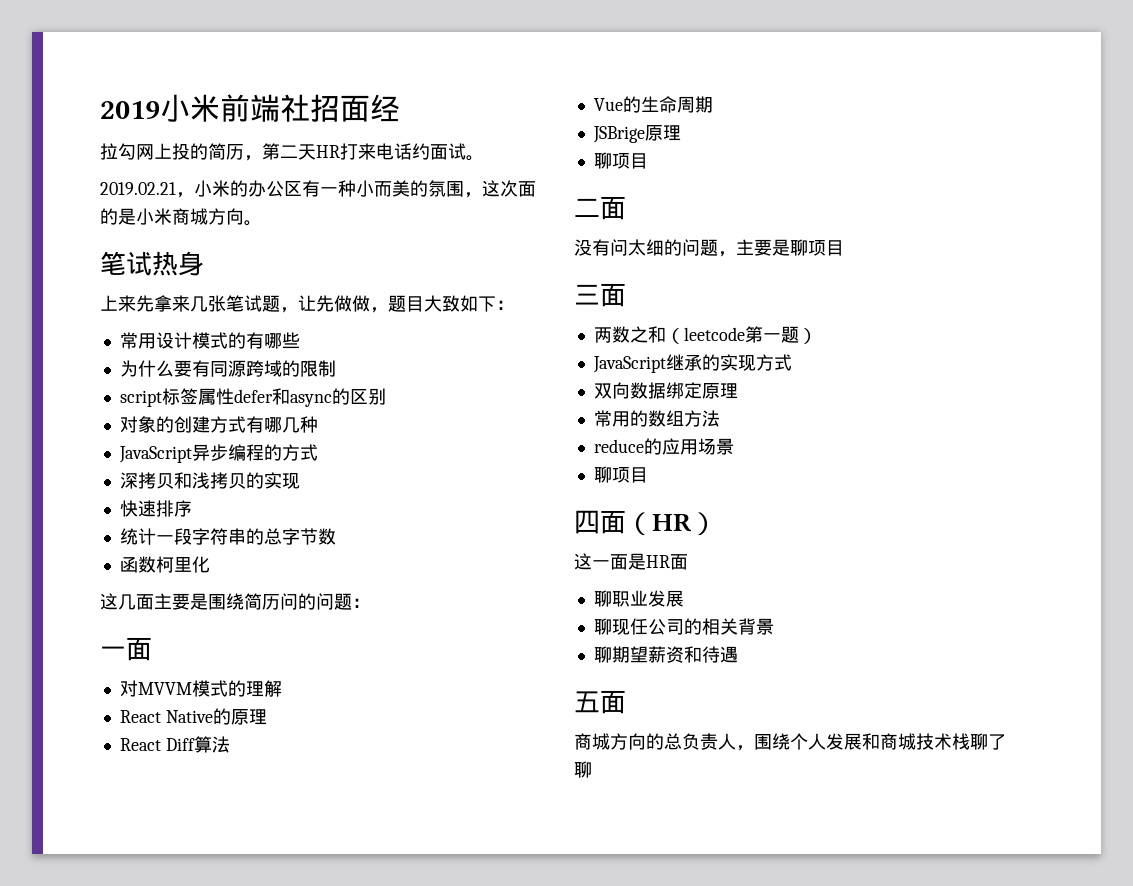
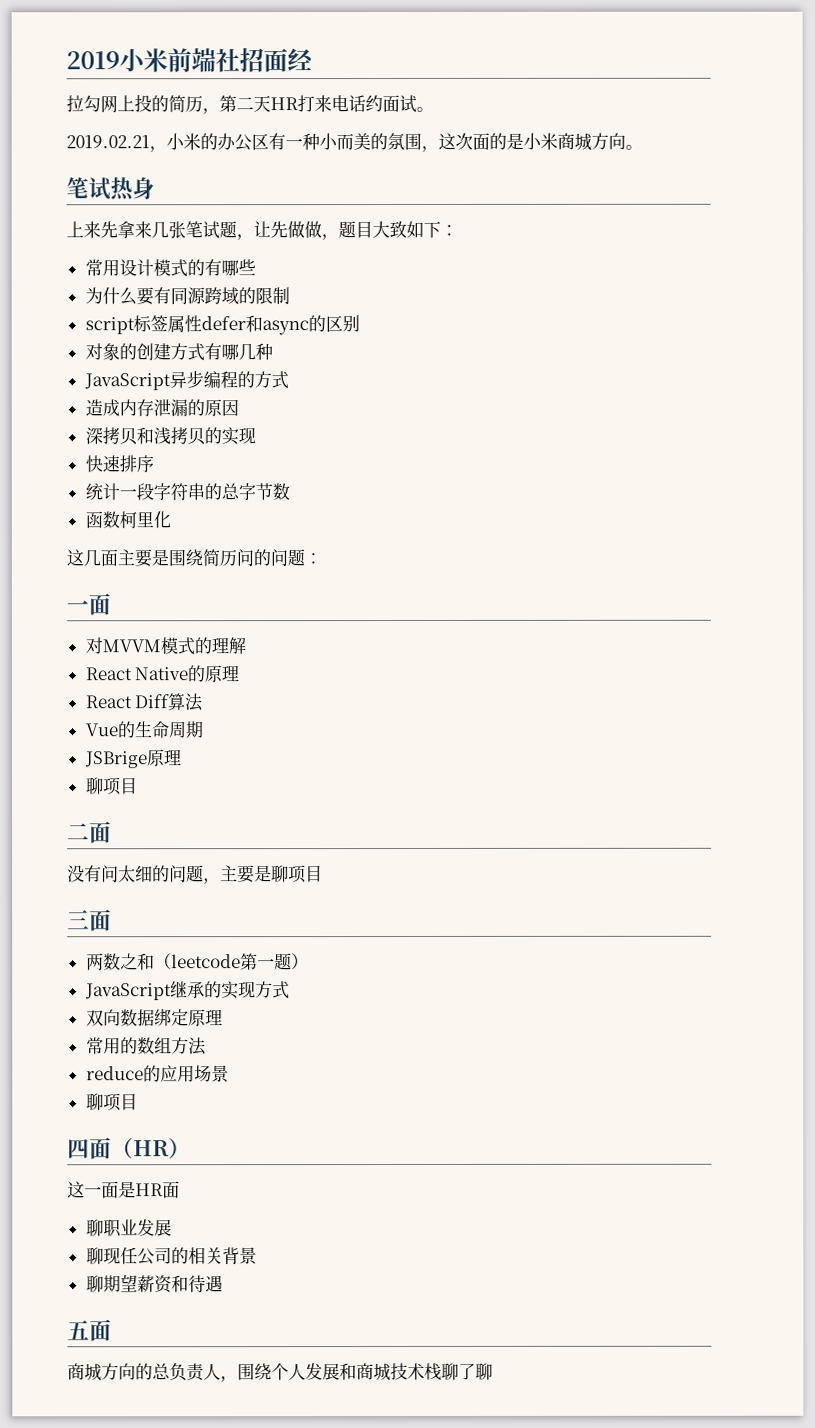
+ 造成内存泄漏的原因

